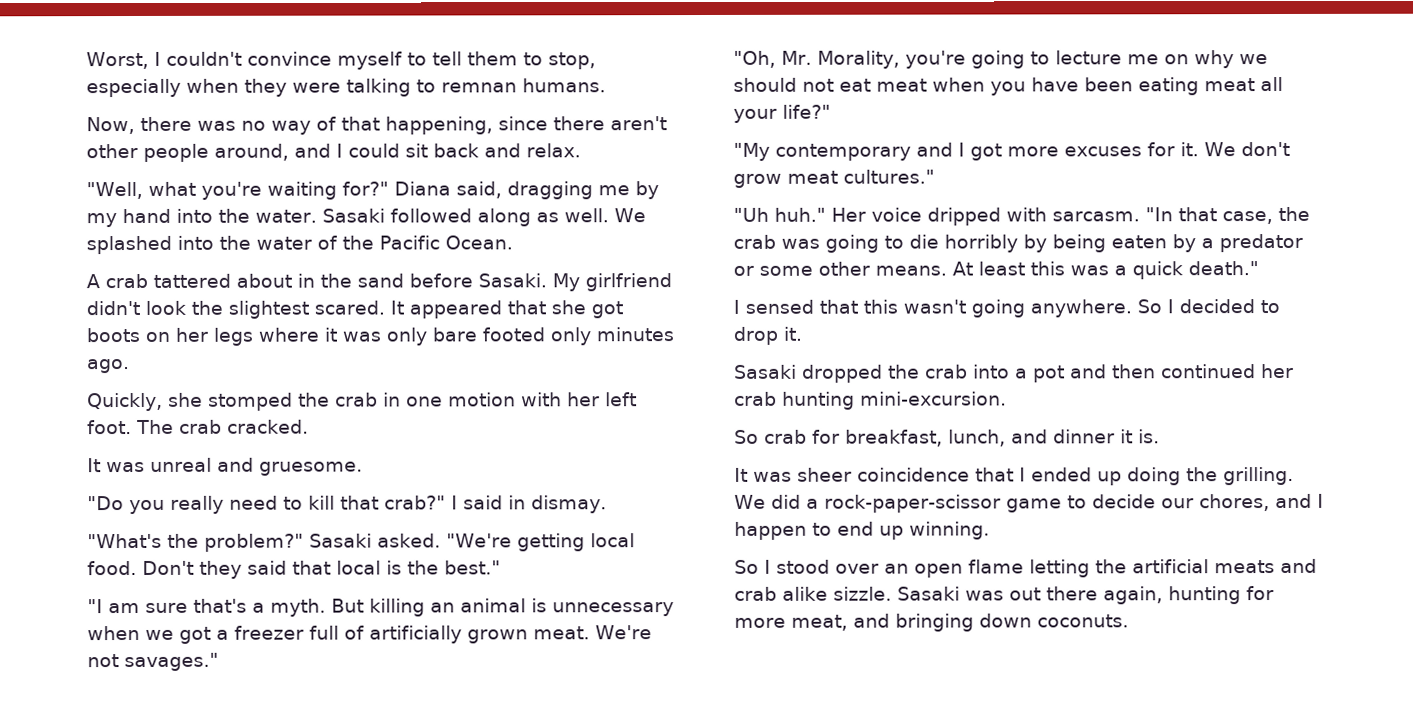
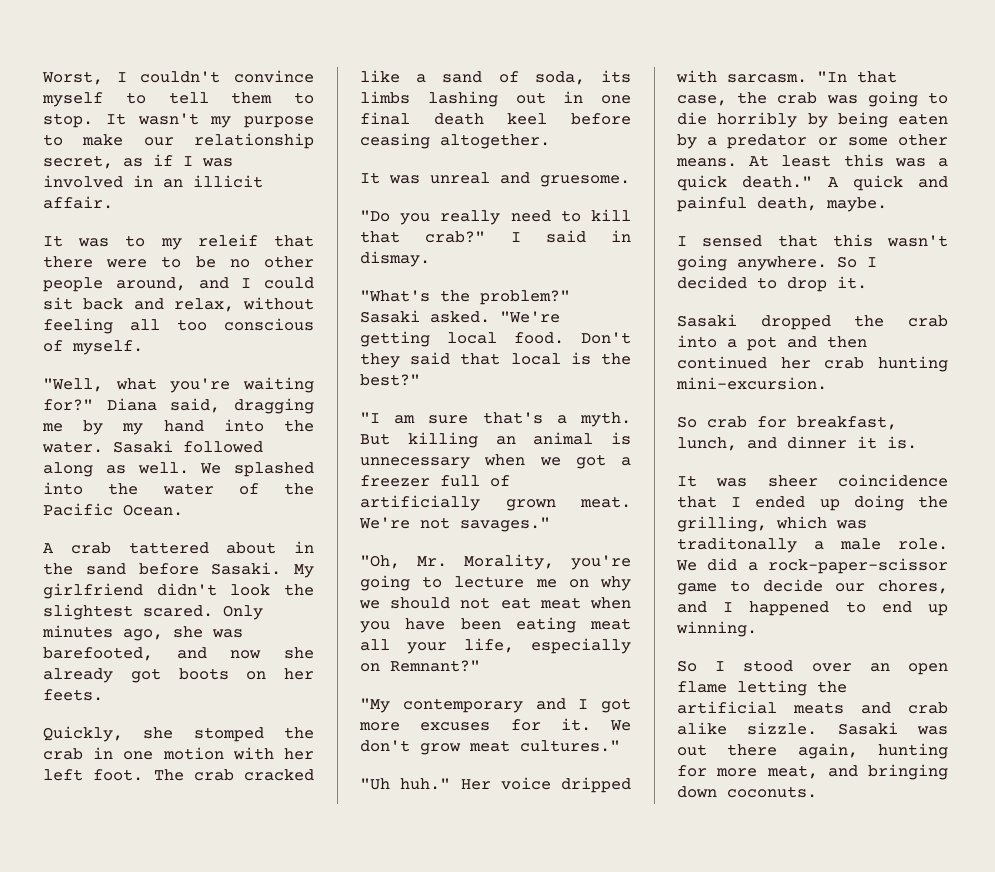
- Worst, I couldn't convince myself to tell them to stop, especially when they were talking to remnan humans.
- Now, there was no way of that happening, since there aren't other people around, and I could sit back and relax.
+ Worst, I couldn't convince myself to tell them to stop. It wasn't my purpose to make our relationship secret, as if I was involved in an illicit affair.
+ It was to my releif that there were to be no other people around, and I could sit back and relax, without feeling all too conscious of myself.
- It appeared that she got boots on her legs where it was only bare footed only minutes ago.
+ Only minutes ago, she was barefooted, and now she already got boots on her feets.
- The crab cracked.
+ The crab cracked like a sand of soda, its limbs lashing out in one final death keel before ceasing altogether.
- Don't they said that local is the best."
+ Don't they said that local is the best?"
- "Oh, Mr. Morality, you're going to lecture me on why we should not eat meat when you have been eating meat all your life?"
+ "Oh, Mr. Morality, you're going to lecture me on why we should not eat meat when you have been eating meat all your life, especially on Remnant?"
+ A quick and painful death, maybe.
- It was sheer coincidence that I ended up doing the grilling.
+ It was sheer coincidence that I ended up doing the grilling, which was traditonally a male role.
- We did a rock-paper-scissor game to decide our chores, and I happen to end up winning.
+ We did a rock-paper-scissor game to decide our chores, and I happened to end up winning.

